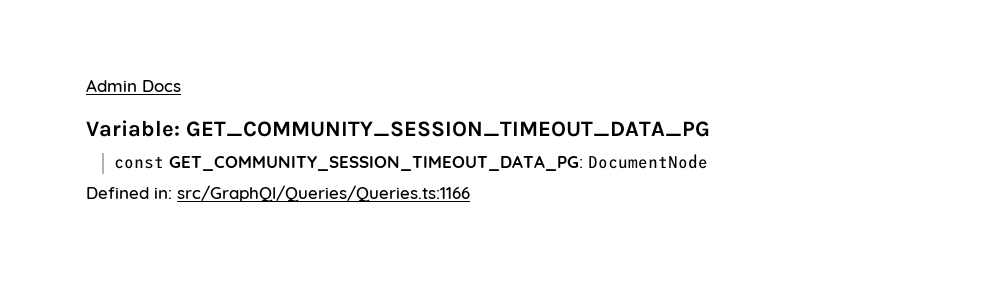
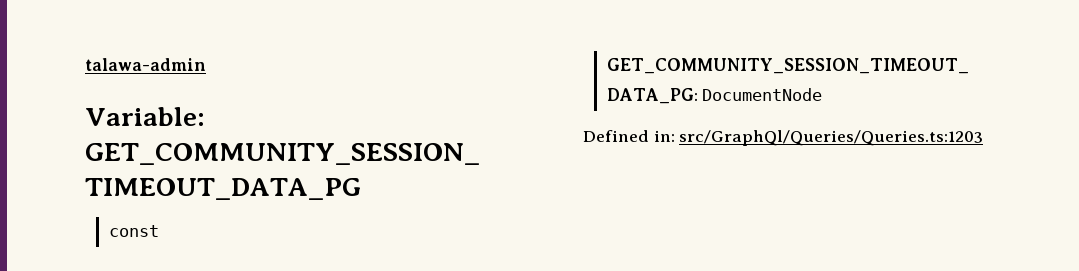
- Admin Docs
+ talawa-admin
- Defined in: src/GraphQl/Queries/Queries.ts:1166
+ Defined in: src/GraphQl/Queries/Queries.ts:1203

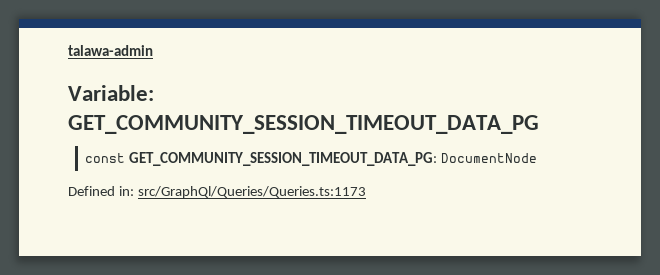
- Defined in: src/GraphQl/Queries/Queries.ts:1203
+ Defined in: src/GraphQl/Queries/Queries.ts:1173

